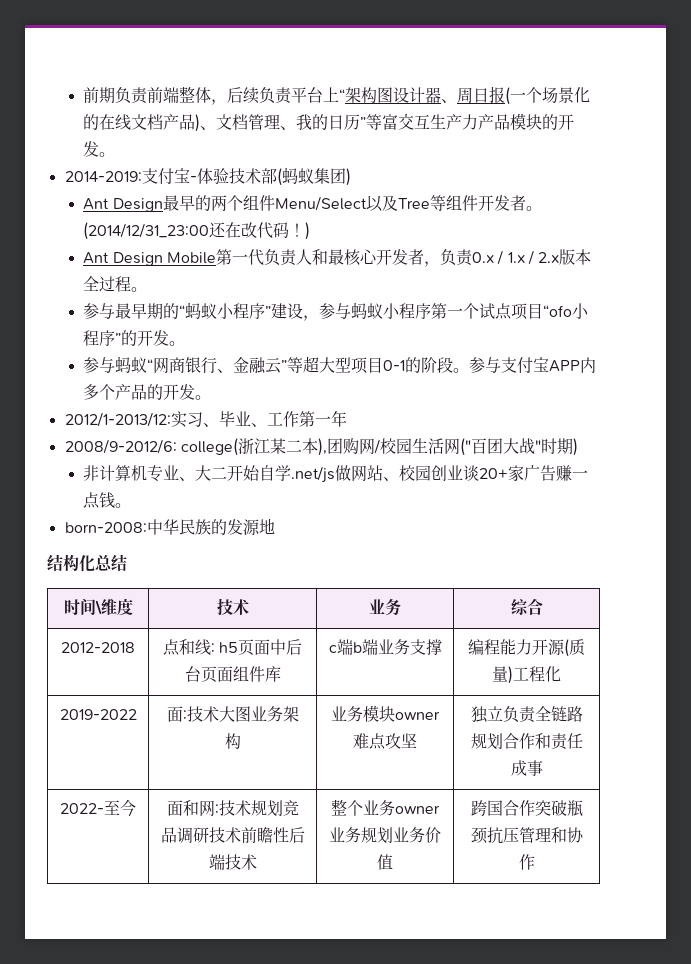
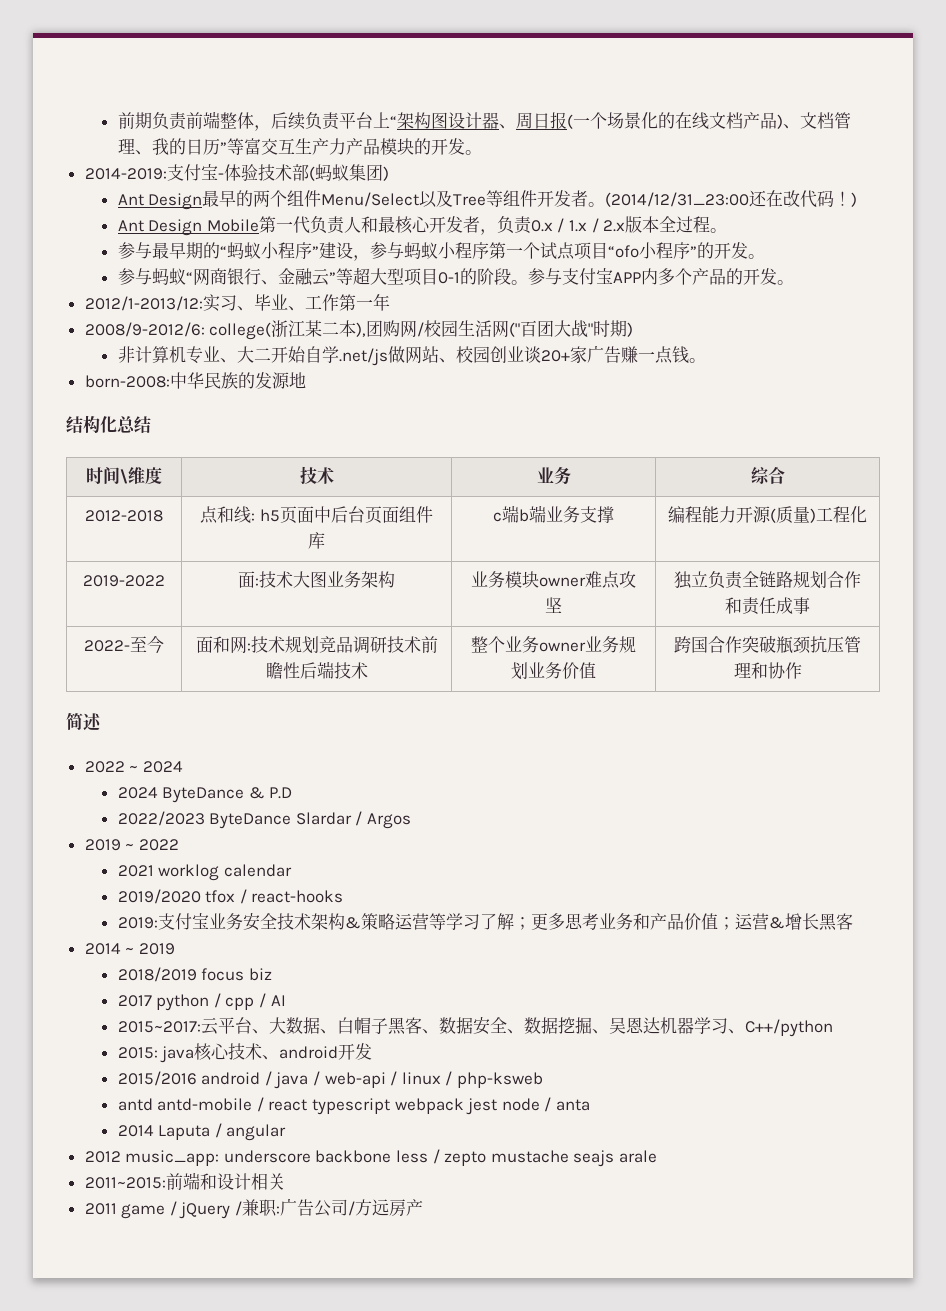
+ 简述
+ 2022 ~ 2024
+ 2024 ByteDance & P.D
+ 2022/2023 ByteDance Slardar / Argos
+ 2019 ~ 2022
+ 2021 worklog calendar
+ 2019/2020 tfox / react-hooks
+ 2019:支付宝业务安全技术架构&策略运营等学习了解；更多思考业务和产品价值；运营&增长黑客
+ 2014 ~ 2019
+ 2018/2019 focus biz
+ 2017 python / cpp / AI
+ 2015~2017:云平台、大数据、白帽子黑客、数据安全、数据挖掘、吴恩达机器学习、C++/python
+ 2015: java核心技术、android开发
+ 2015/2016 android / java / web-api / linux / php-ksweb
+ antd antd-mobile / react typescript webpack jest node / anta
+ 2014 Laputa / angular
+ 2012 music_app: underscore backbone less / zepto mustache seajs arale
+ 2011~2015:前端和设计相关
+ 2011 game / jQuery /兼职:广告公司/方远房产

